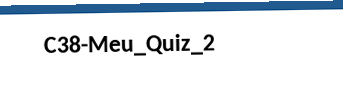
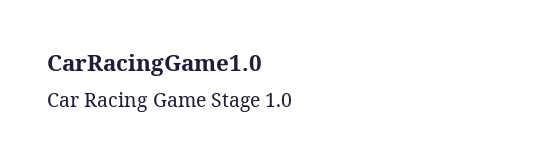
- C38-Meu_Quiz_2
+ CarRacingGame1.0
+ Car Racing Game Stage 1.0

